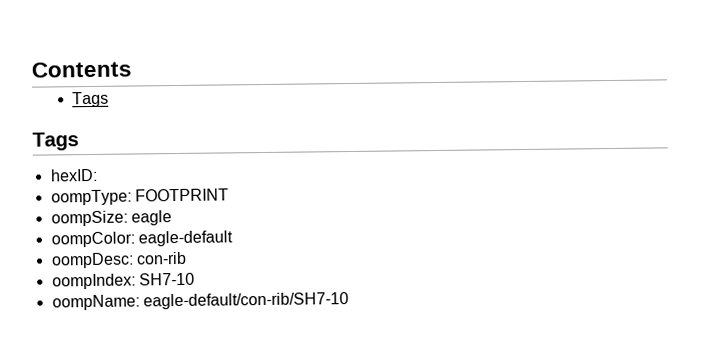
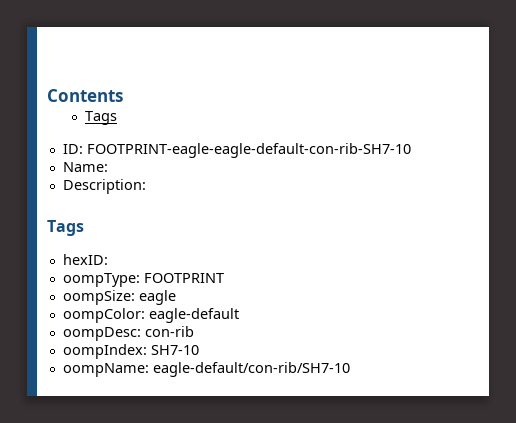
+ ID: FOOTPRINT-eagle-eagle-default-con-rib-SH7-10
+ Name:
+ Description:

